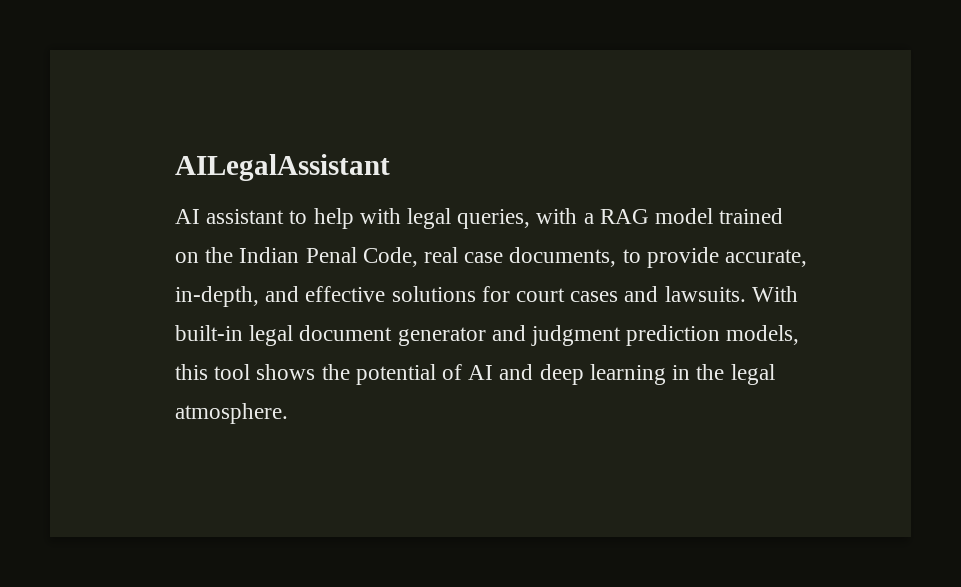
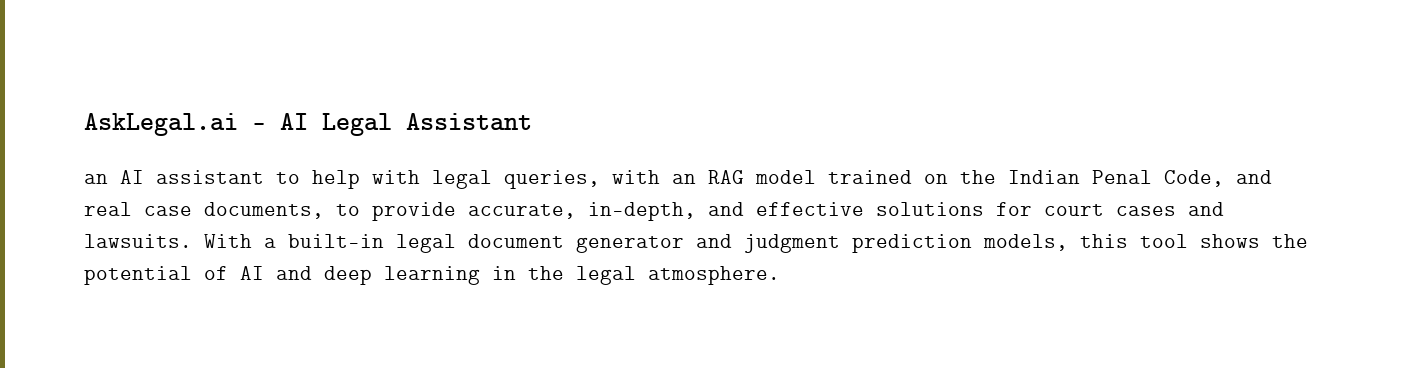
- AILegalAssistant
- AI assistant to help with legal queries, with a RAG model trained on the Indian Penal Code, real case documents, to provide accurate, in-depth, and effective solutions for court cases and lawsuits.
+ AskLegal.ai - AI Legal Assistant
+ an AI assistant to help with legal queries, with an RAG model trained on the Indian Penal Code, and real case documents, to provide accurate, in-depth, and effective solutions for court cases and lawsuits.
- With built-in legal document generator and judgment prediction models, this tool shows the potential of AI and deep learning in the legal atmosphere.
+ With a built-in legal document generator and judgment prediction models, this tool shows the potential of AI and deep learning in the legal atmosphere.

